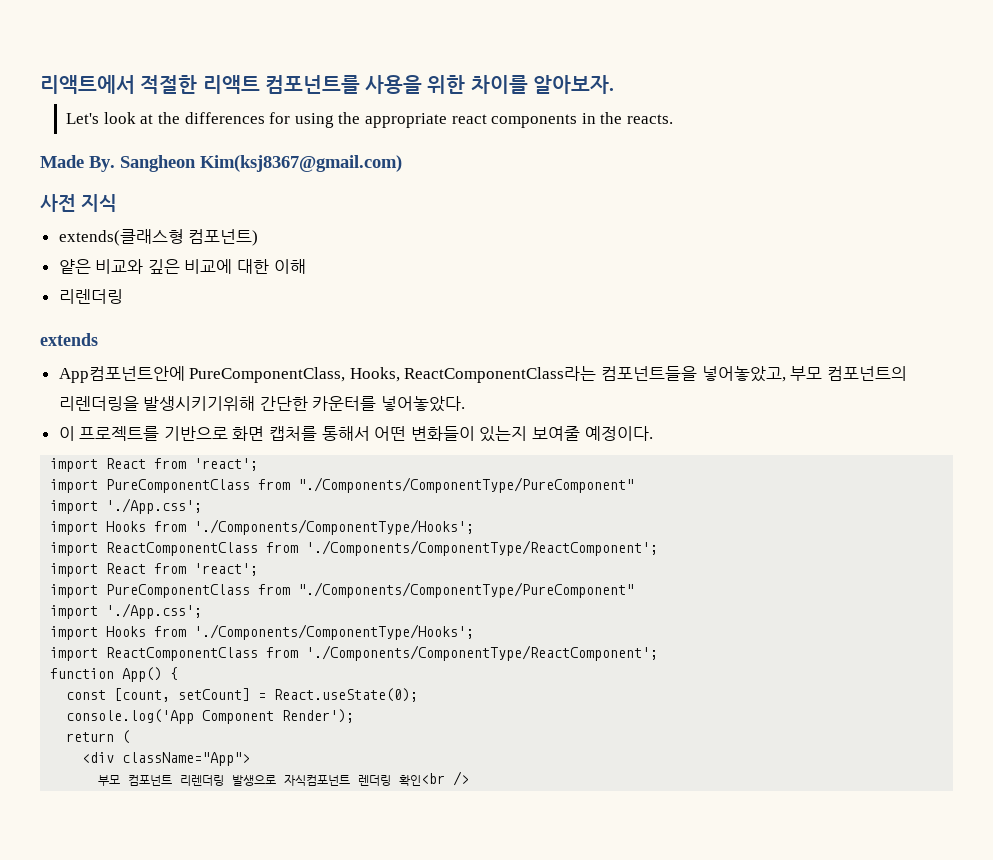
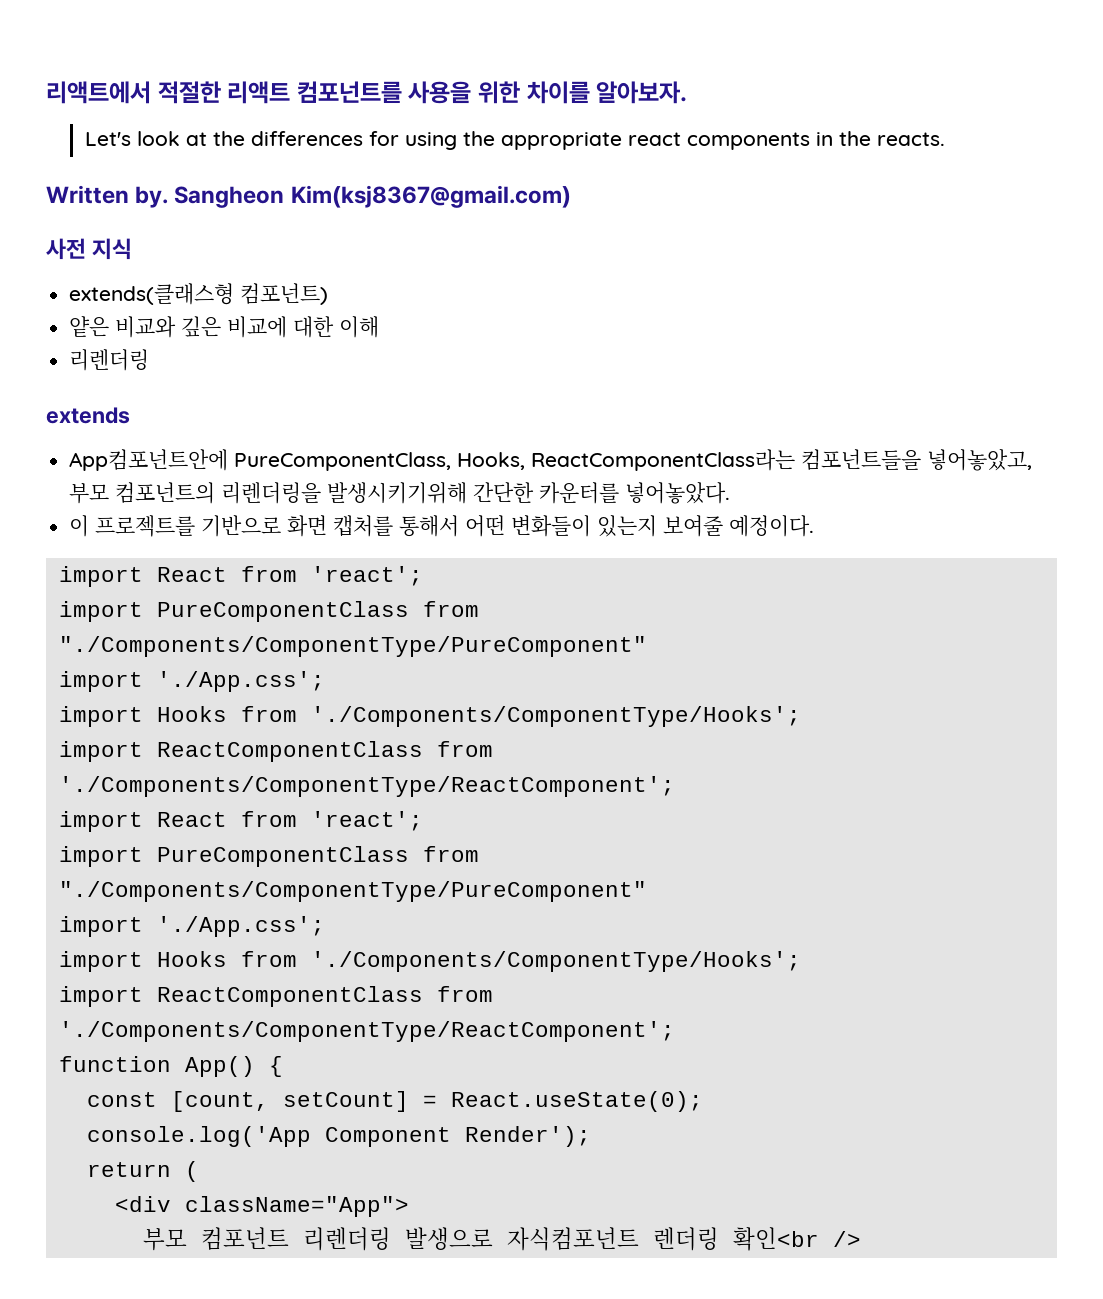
- Made By. Sangheon Kim(ksj8367@gmail.com)
+ Written by. Sangheon Kim(ksj8367@gmail.com)

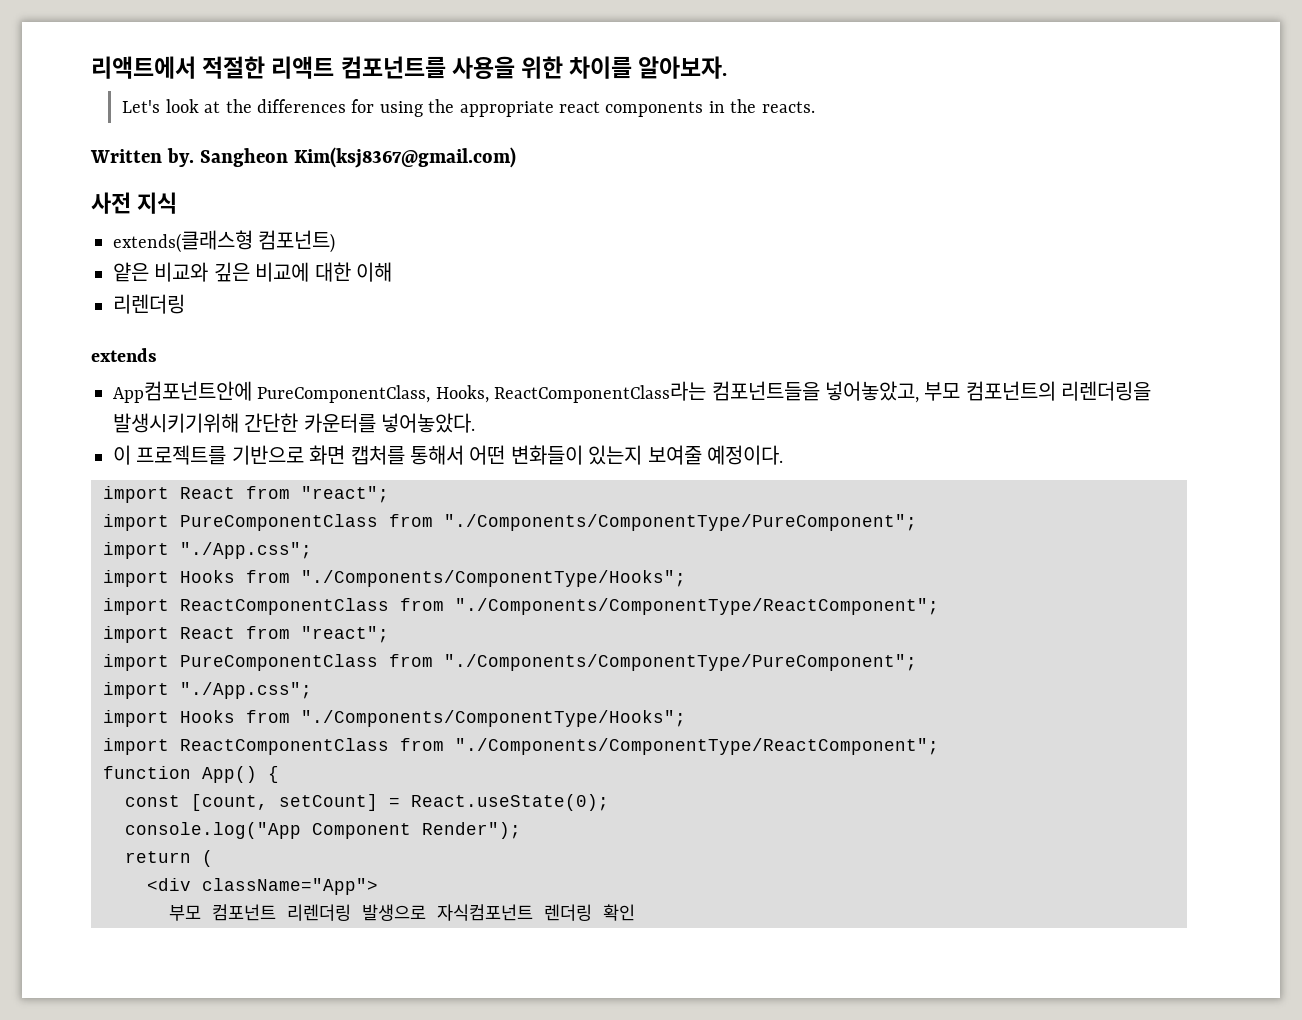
  이 프로젝트를 기반으로 화면 캡처를 통해서 어떤 변화들이 있는지 보여줄 예정이다.
- import React from 'react';
- import PureComponentClass from "./Components/ComponentType/PureComponent"
- import './App.css';
- import Hooks from './Components/ComponentType/Hooks';
- import ReactComponentClass from './Components/ComponentType/ReactComponent';
- import React from 'react';
- import PureComponentClass from "./Components/ComponentType/PureComponent"
- import './App.css';
- import Hooks from './Components/ComponentType/Hooks';
- import ReactComponentClass from './Components/ComponentType/ReactComponent';
+ import React from "react";
+ import PureComponentClass from "./Components/ComponentType/PureComponent";
+ import "./App.css";
+ import Hooks from "./Components/ComponentType/Hooks";
+ import ReactComponentClass from "./Components/ComponentType/ReactComponent";
+ import React from "react";
+ import PureComponentClass from "./Components/ComponentType/PureComponent";
+ import "./App.css";
+ import Hooks from "./Components/ComponentType/Hooks";
+ import ReactComponentClass from "./Components/ComponentType/ReactComponent";
- console.log('App Component Render');
+ console.log("App Component Render");
- 부모 컴포넌트 리렌더링 발생으로 자식컴포넌트 렌더링 확인<br />
+ 부모 컴포넌트 리렌더링 발생으로 자식컴포넌트 렌더링 확인

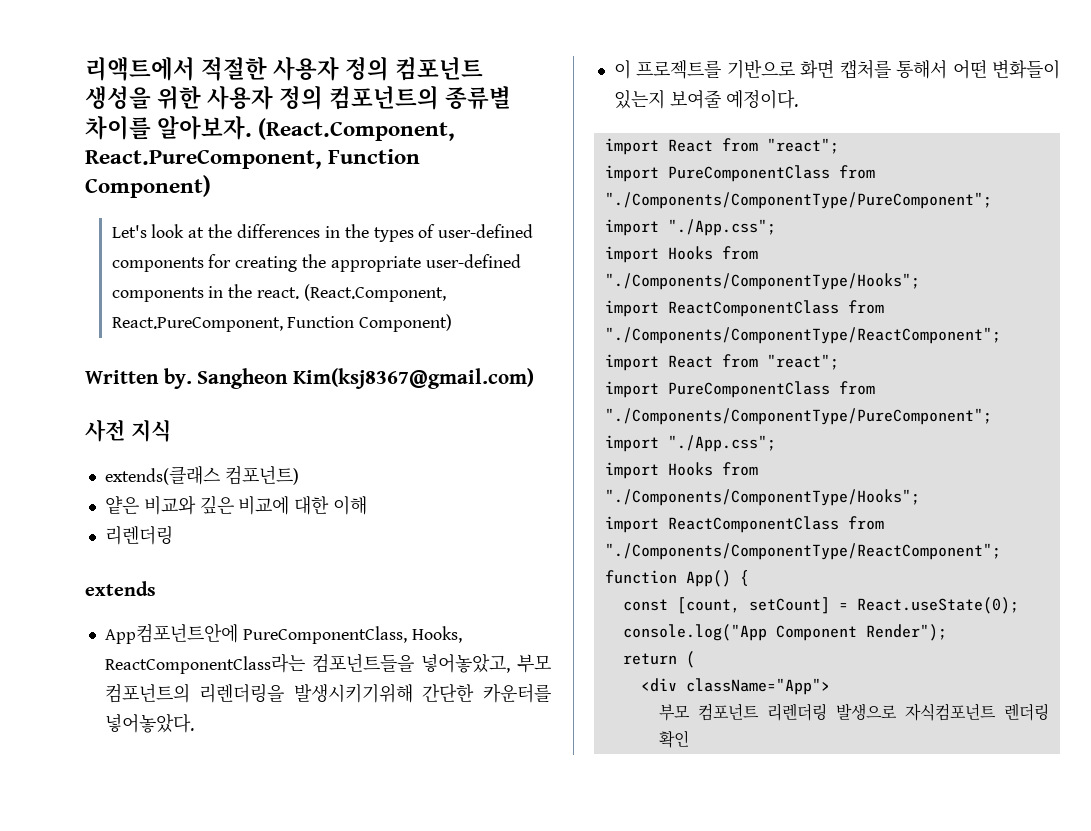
- 리액트에서 적절한 리액트 컴포넌트를 사용을 위한 차이를 알아보자.
+ 리액트에서 적절한 사용자 정의 컴포넌트 생성을 위한 사용자 정의 컴포넌트의 종류별 차이를 알아보자. (React.Component, React.PureComponent, Function Component)
- Let's look at the differences for using the appropriate react components in the reacts.
+ Let's look at the differences in the types of user-defined components for creating the appropriate user-defined components in the react. (React.Component, React.PureComponent, Function Component)
- extends(클래스형 컴포넌트)
+ extends(클래스 컴포넌트)

